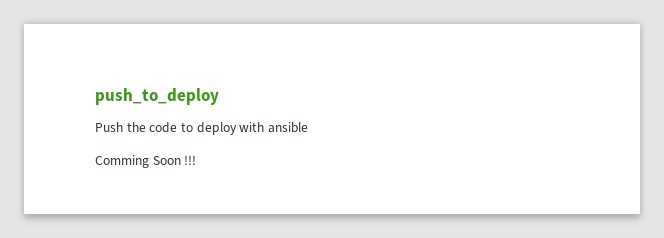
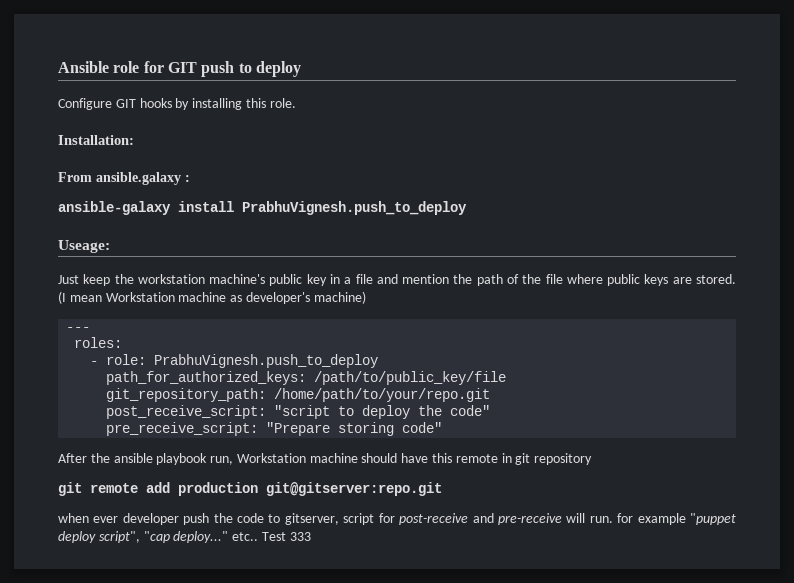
- push_to_deploy
- Push the code to deploy with ansible
- Comming Soon !!!
+ Ansible role for GIT push to deploy
+ Configure GIT hooks by installing this role.
+ Installation:
+ From ansible.galaxy :
+ ansible-galaxy install PrabhuVignesh.push_to_deploy
+ Useage:
+ Just keep the workstation machine's public key in a file and mention the path of the file where public keys are stored. (I mean Workstation machine as developer's machine)
+ ---
+ roles:
+ - role: PrabhuVignesh.push_to_deploy
+ path_for_authorized_keys: /path/to/public_key/file
+ git_repository_path: /home/path/to/your/repo.git
+ post_receive_script: "script to deploy the code"
+ pre_receive_script: "Prepare storing code"
+ After the ansible playbook run, Workstation machine should have this remote in git repository
+ git remote add production git@gitserver:repo.git
+ when ever developer push the code to gitserver, script for post-receive and pre-receive will run. for example "puppet deploy script", "cap deploy..." etc.. Test 333

